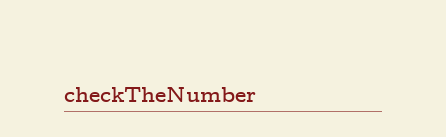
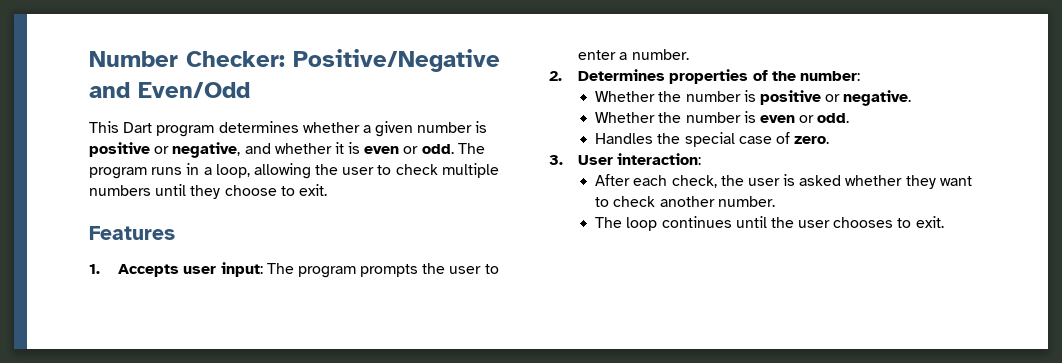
- checkTheNumber
+ Number Checker: Positive/Negative and Even/Odd
+ This Dart program determines whether a given number is positive or negative, and whether it is even or odd. The program runs in a loop, allowing the user to check multiple numbers until they choose to exit.
+ Features
+ 1. Accepts user input: The program prompts the user to enter a number.
+ 2. Determines properties of the number:
+ Whether the number is positive or negative.
+ Whether the number is even or odd.
+ Handles the special case of zero.
+ 3. User interaction:
+ After each check, the user is asked whether they want to check another number.
+ The loop continues until the user chooses to exit.

